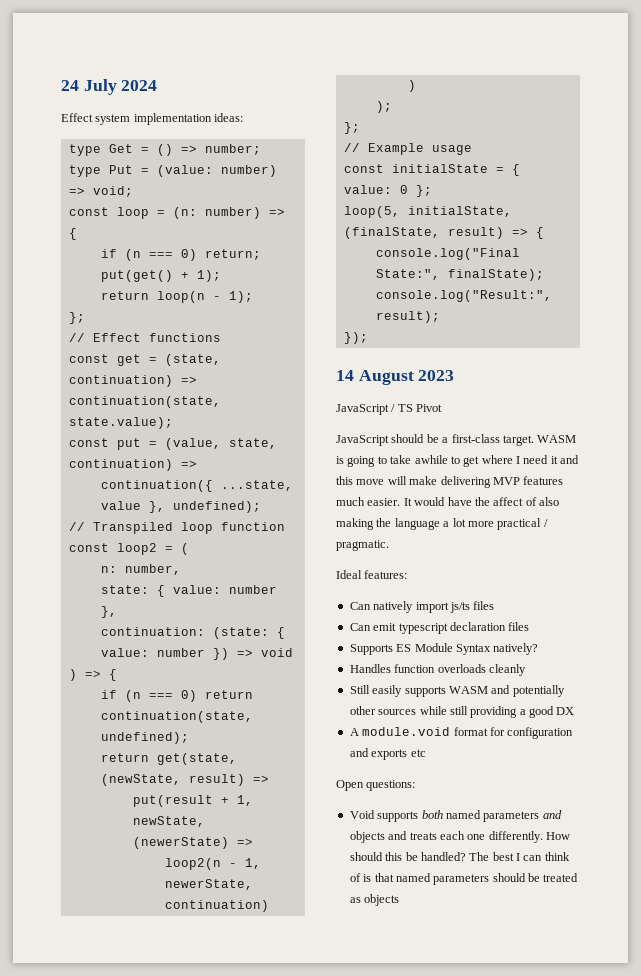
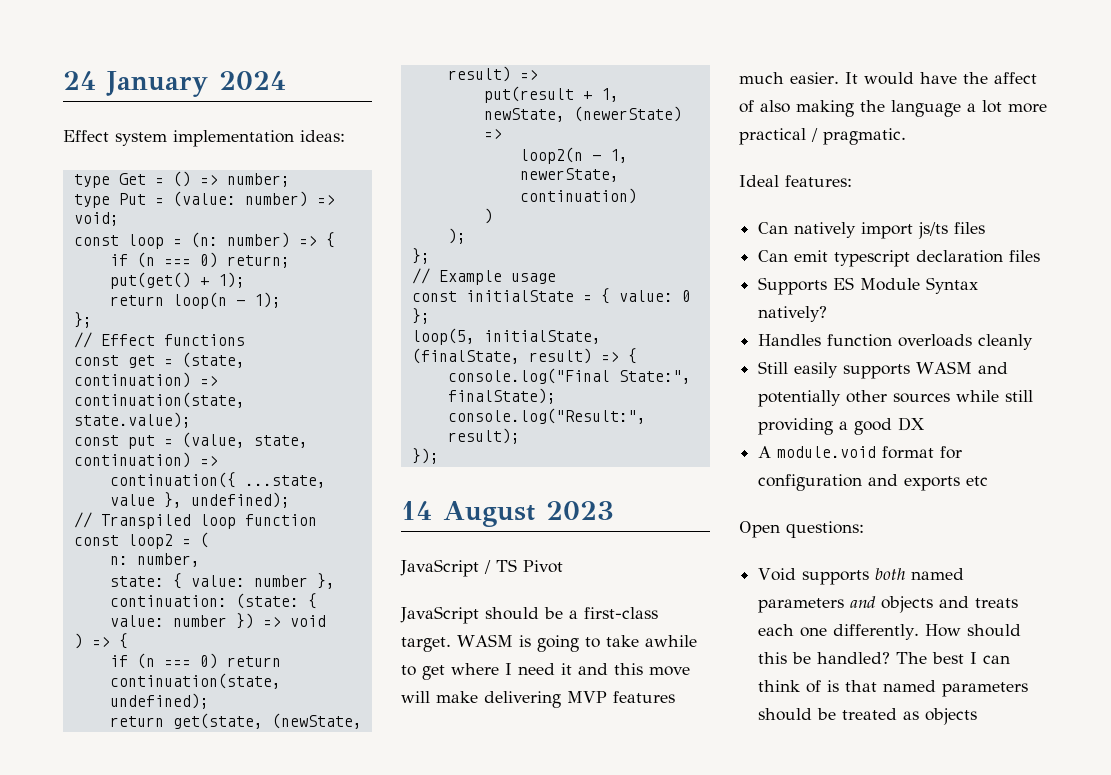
- 24 July 2024
+ 24 January 2024

